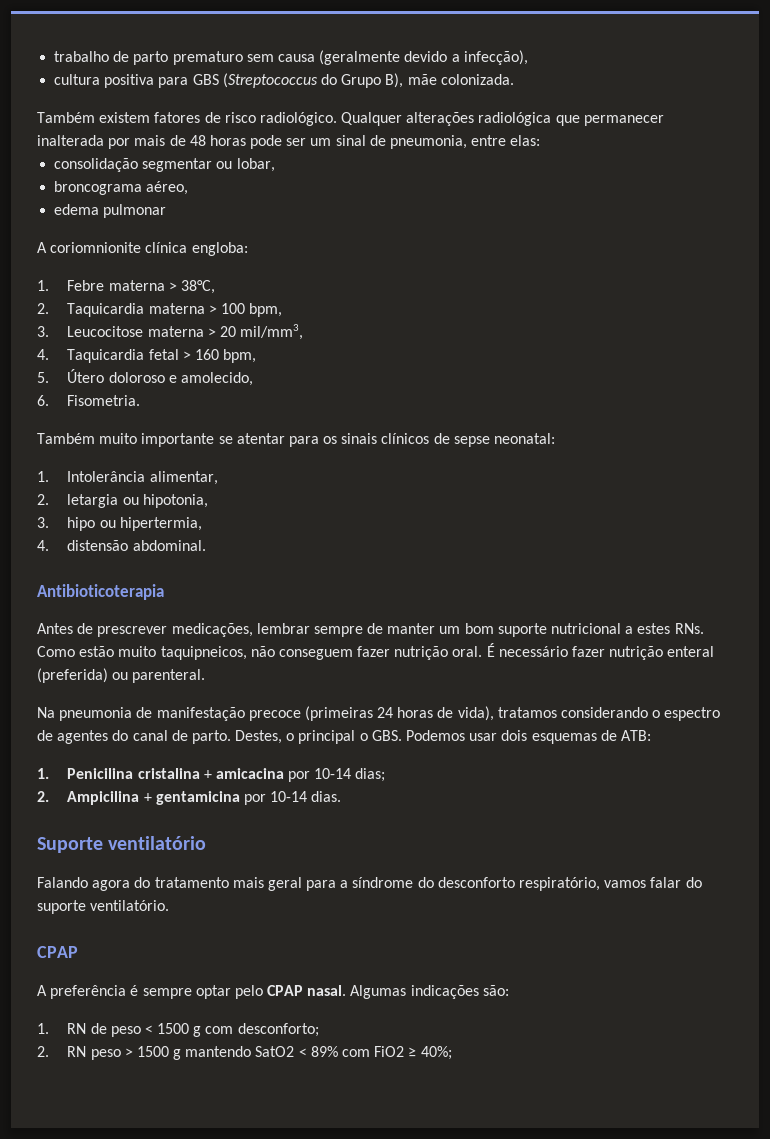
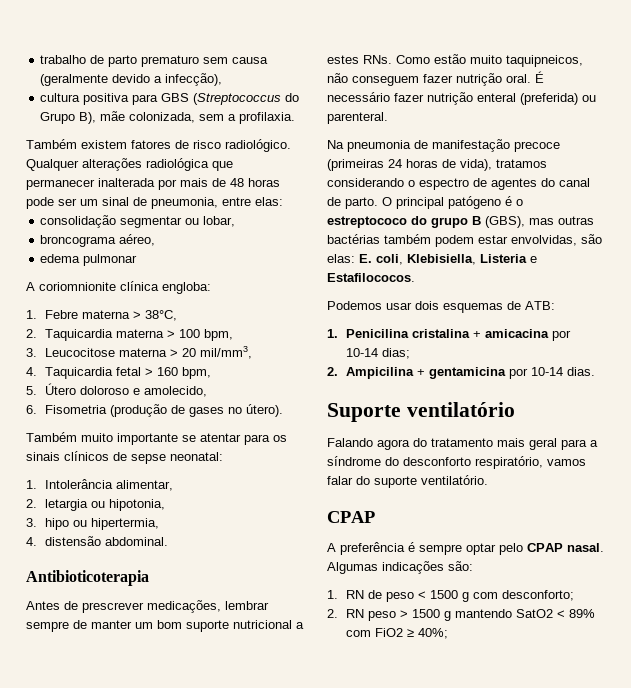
- cultura positiva para GBS (Streptococcus do Grupo B), mãe colonizada.
+ cultura positiva para GBS (Streptococcus do Grupo B), mãe colonizada, sem a profilaxia.
- 6. Fisometria.
+ 6. Fisometria (produção de gases no útero).
- Destes, o principal o GBS. Podemos usar dois esquemas de ATB:
+ O principal patógeno é o estreptococo do grupo B (GBS), mas outras bactérias também podem estar envolvidas, são elas: E. coli, Klebisiella, Listeria e Estafilococos.
+ Podemos usar dois esquemas de ATB:

